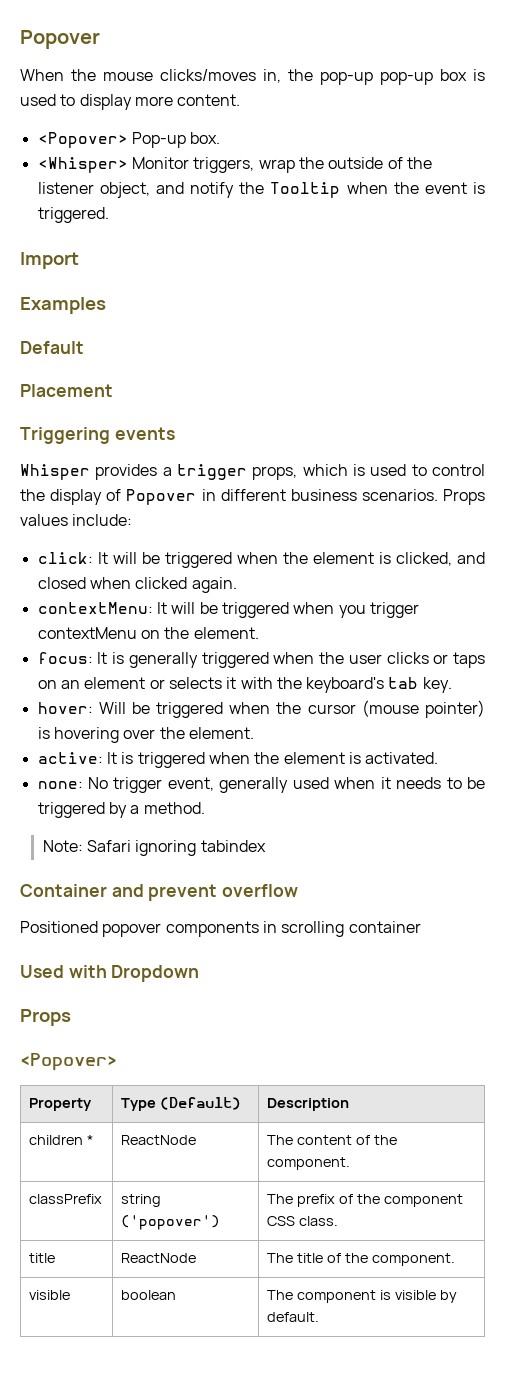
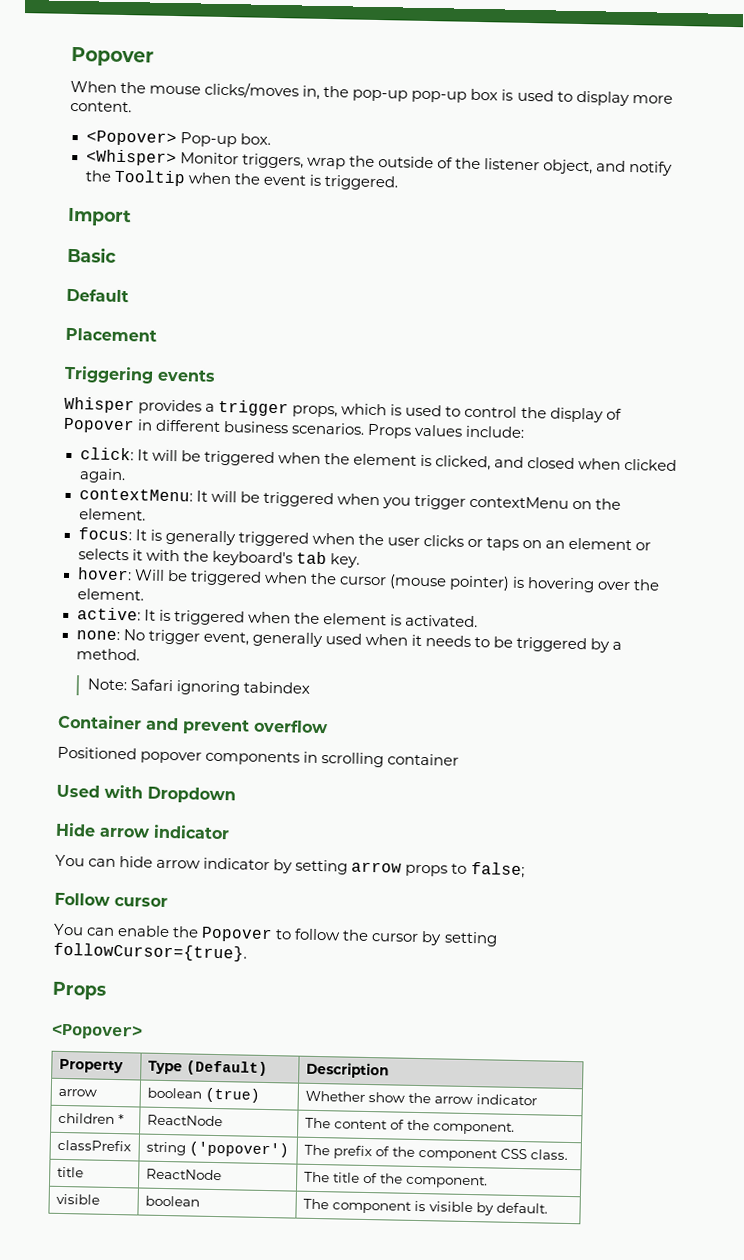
- Examples
+ Basic
+ Hide arrow indicator
+ You can hide arrow indicator by setting arrow props to false;
+ Follow cursor
+ You can enable the Popover to follow the cursor by setting followCursor={true}.
+ arrow | boolean (true) | Whether show the arrow indicator

